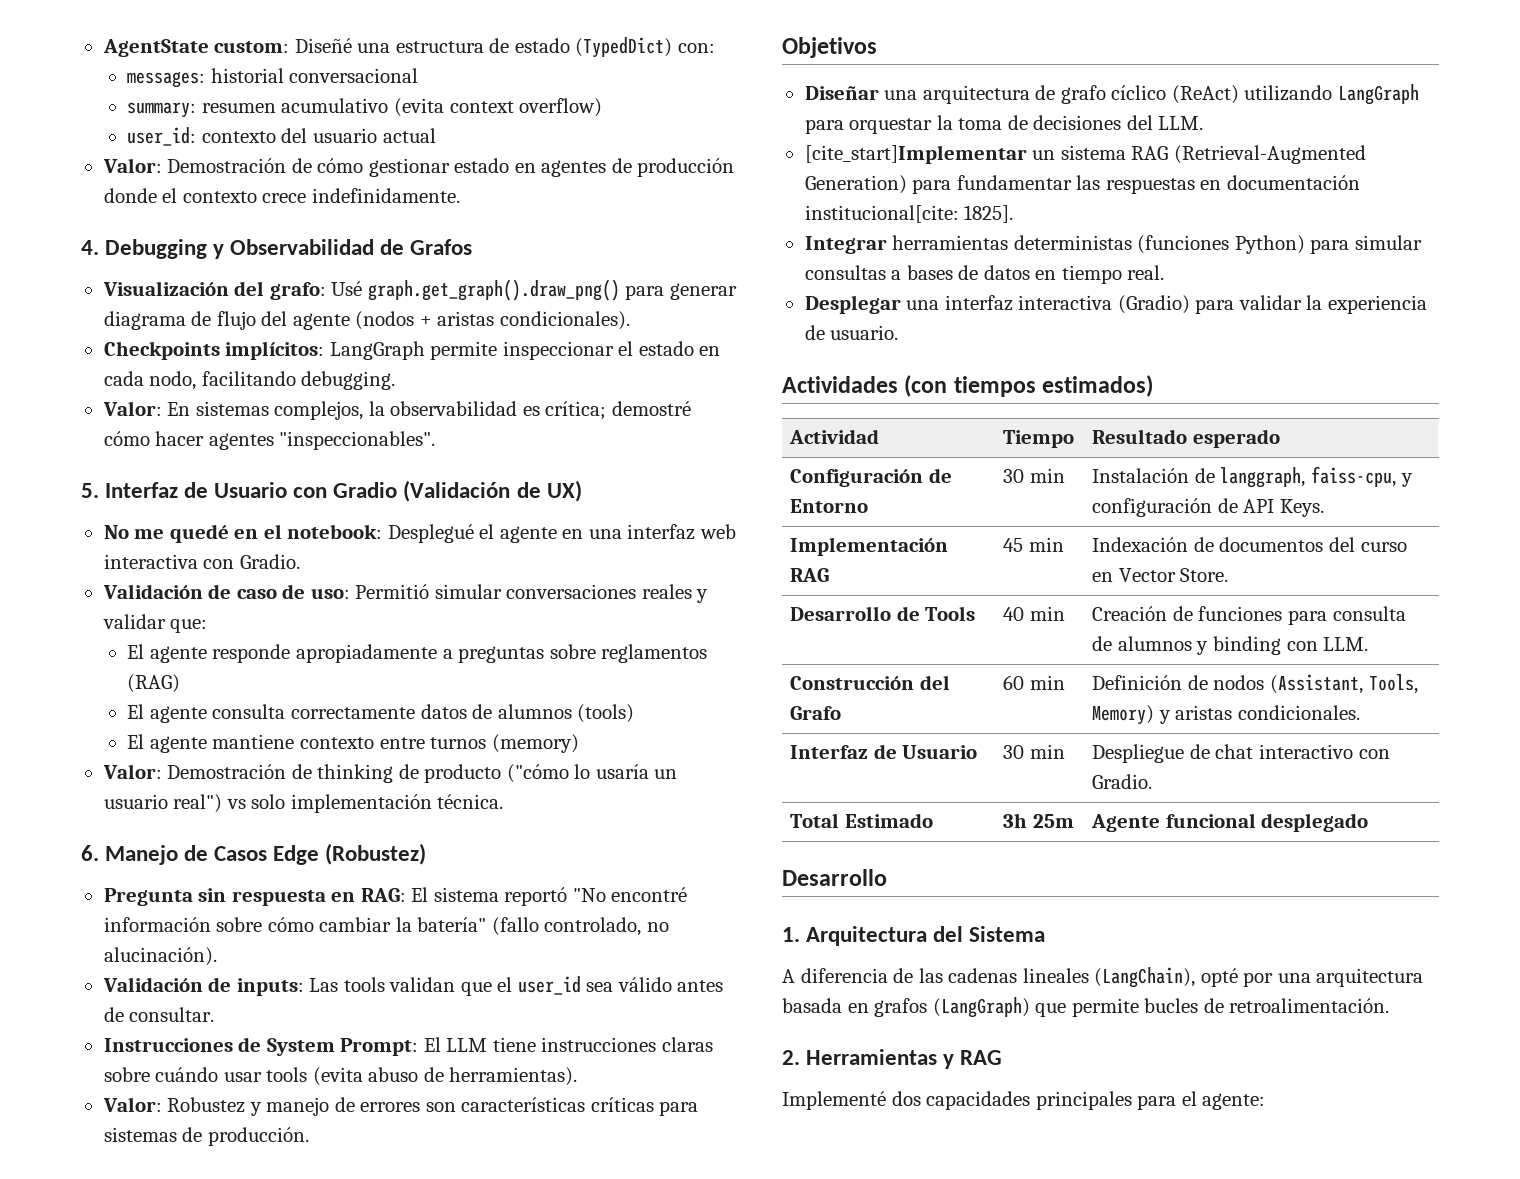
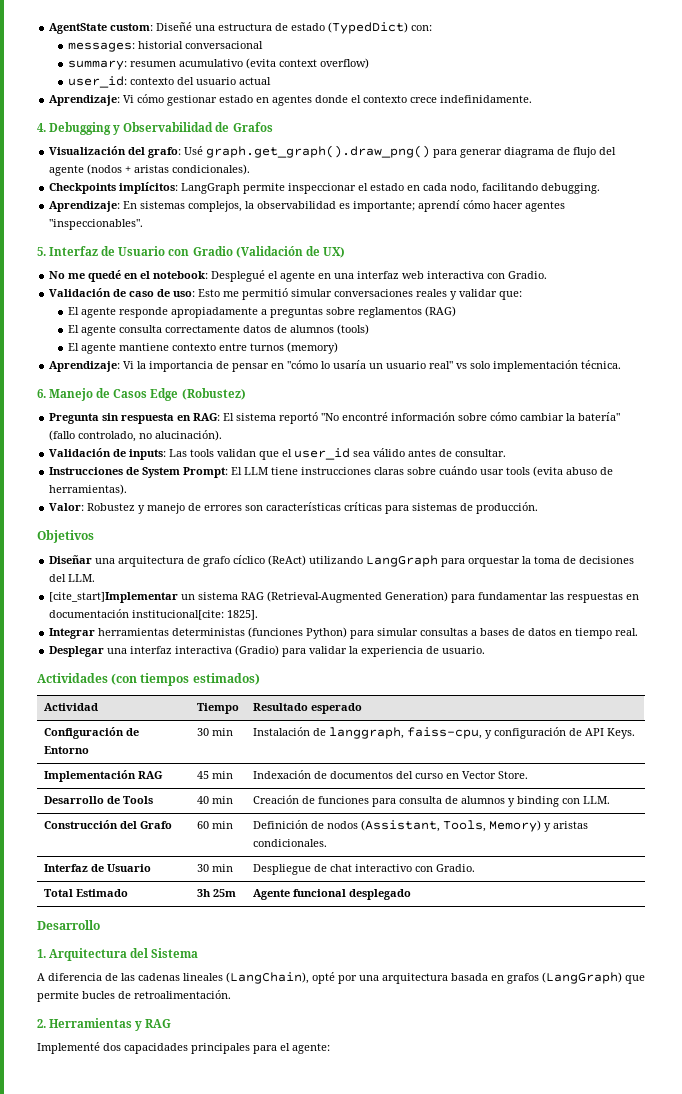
- Valor: Demostración de cómo gestionar estado en agentes de producción donde el contexto crece indefinidamente.
+ Aprendizaje: Vi cómo gestionar estado en agentes donde el contexto crece indefinidamente.
- Valor: En sistemas complejos, la observabilidad es crítica; demostré cómo hacer agentes "inspeccionables".
+ Aprendizaje: En sistemas complejos, la observabilidad es importante; aprendí cómo hacer agentes "inspeccionables".
- Validación de caso de uso: Permitió simular conversaciones reales y validar que:
+ Validación de caso de uso: Esto me permitió simular conversaciones reales y validar que:
- Valor: Demostración de thinking de producto ("cómo lo usaría un usuario real") vs solo implementación técnica.
+ Aprendizaje: Vi la importancia de pensar en "cómo lo usaría un usuario real" vs solo implementación técnica.

